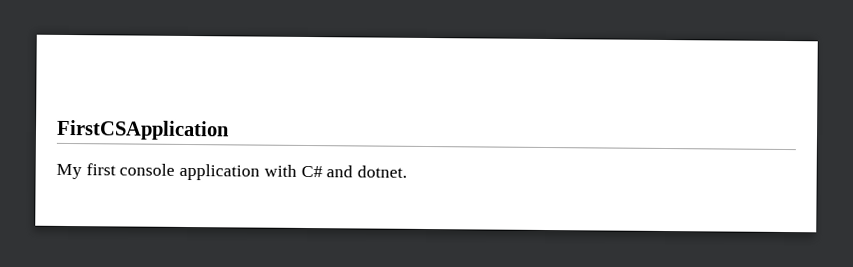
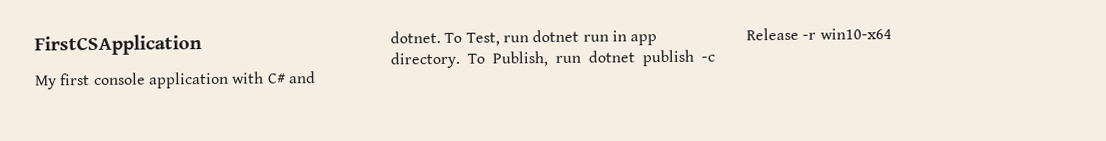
+ To Test, run dotnet run in app directory. To Publish, run dotnet publish -c Release -r win10-x64

